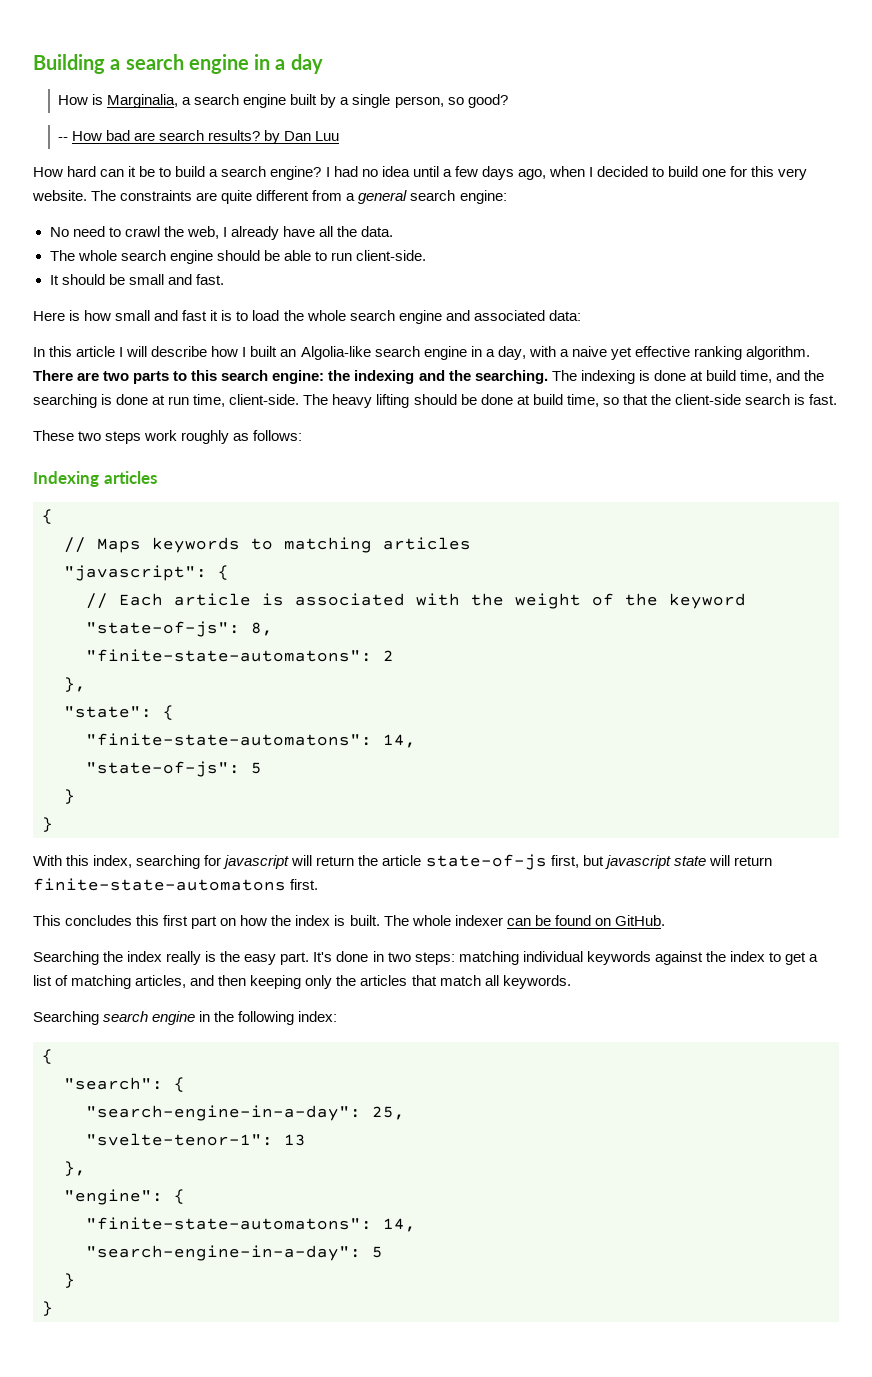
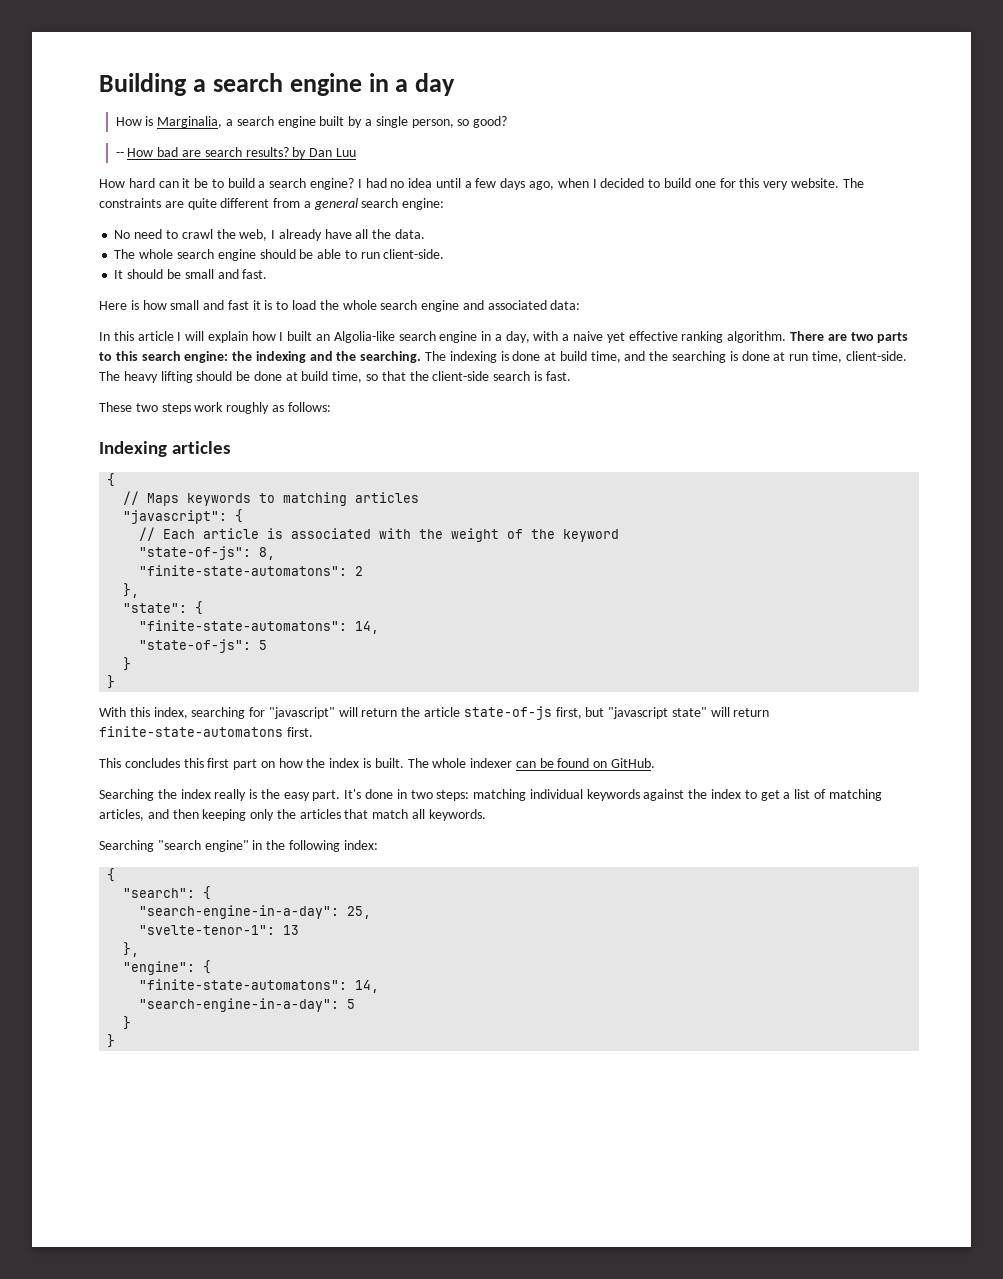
- In this article I will describe how I built an Algolia-like search engine in a day, with a naive yet effective ranking algorithm.
+ In this article I will explain how I built an Algolia-like search engine in a day, with a naive yet effective ranking algorithm.
- With this index, searching for javascript will return the article state-of-js first, but javascript state will return finite-state-automatons first.
+ With this index, searching for "javascript" will return the article state-of-js first, but "javascript state" will return finite-state-automatons first.
- Searching search engine in the following index:
+ Searching "search engine" in the following index:

